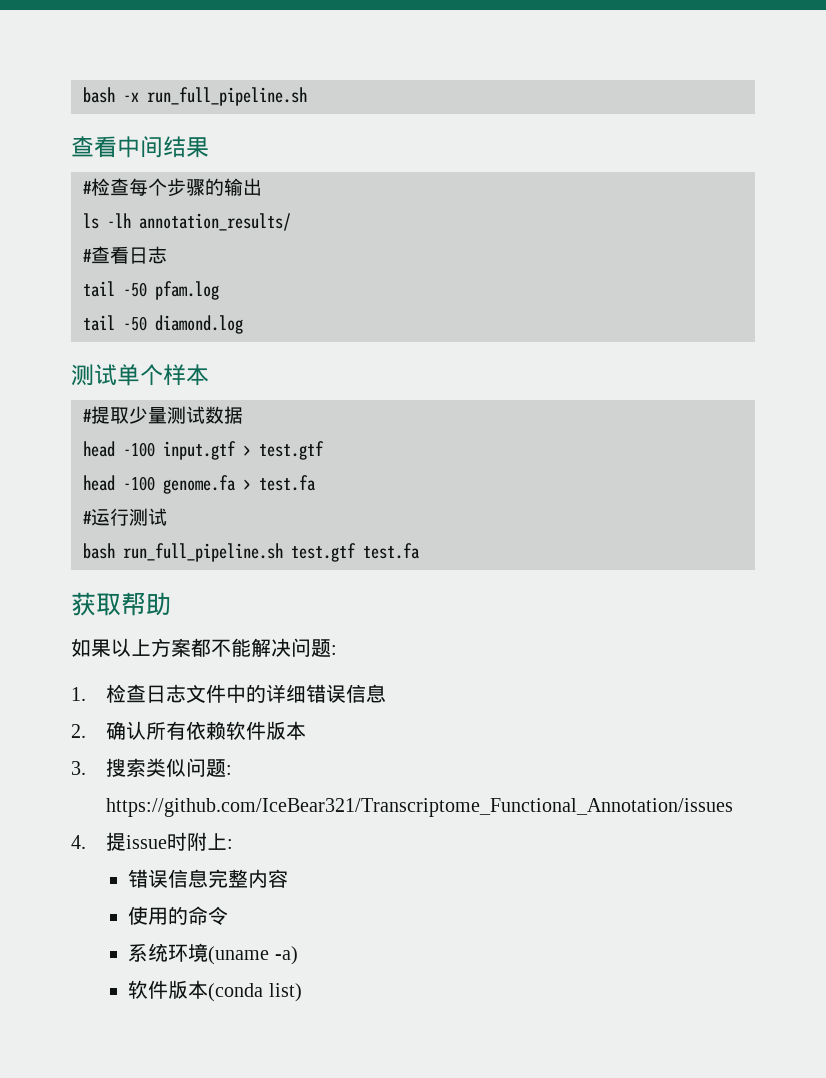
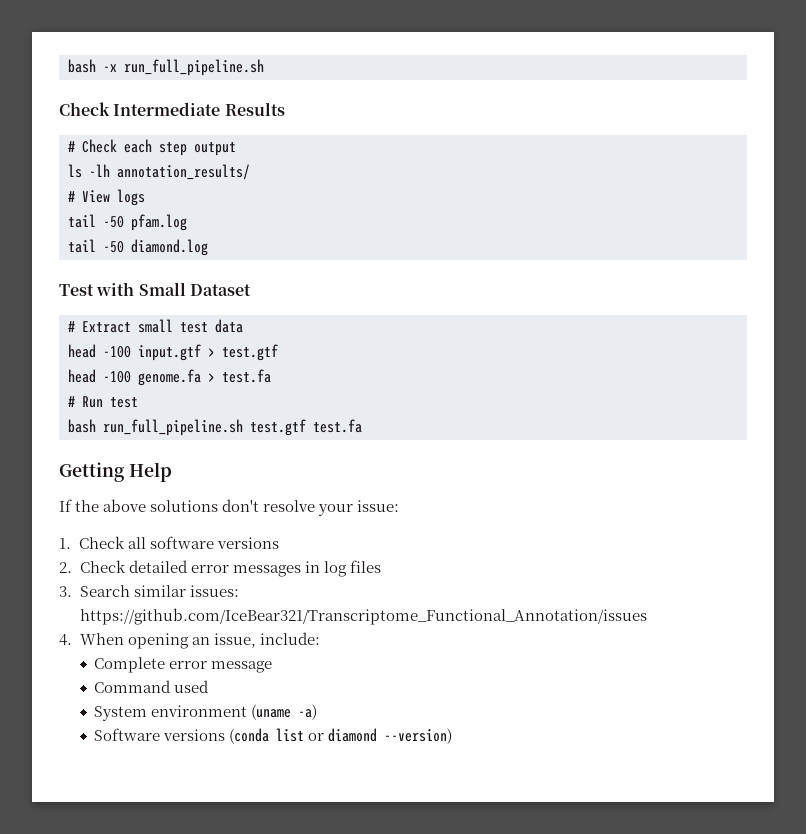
- 查看中间结果
- #检查每个步骤的输出
+ Check Intermediate Results
+ # Check each step output
- #查看日志
+ # View logs
- 测试单个样本
- #提取少量测试数据
+ Test with Small Dataset
+ # Extract small test data
- #运行测试
+ # Run test
- 获取帮助
- 如果以上方案都不能解决问题:
- 1.检查日志文件中的详细错误信息
- 2.确认所有依赖软件版本
- 3.搜索类似问题: https://github.com/IceBear321/Transcriptome_Functional_Annotation/issues
- 4.提issue时附上:
- 错误信息完整内容
- 使用的命令
- 系统环境(uname -a)
- 软件版本(conda list)
+ Getting Help
+ If the above solutions don't resolve your issue:
+ 1. Check all software versions
+ 2. Check detailed error messages in log files
+ 3. Search similar issues: https://github.com/IceBear321/Transcriptome_Functional_Annotation/issues
+ 4. When opening an issue, include:
+ Complete error message
+ Command used
+ System environment (uname -a)
+ Software versions (conda list or diamond --version)

